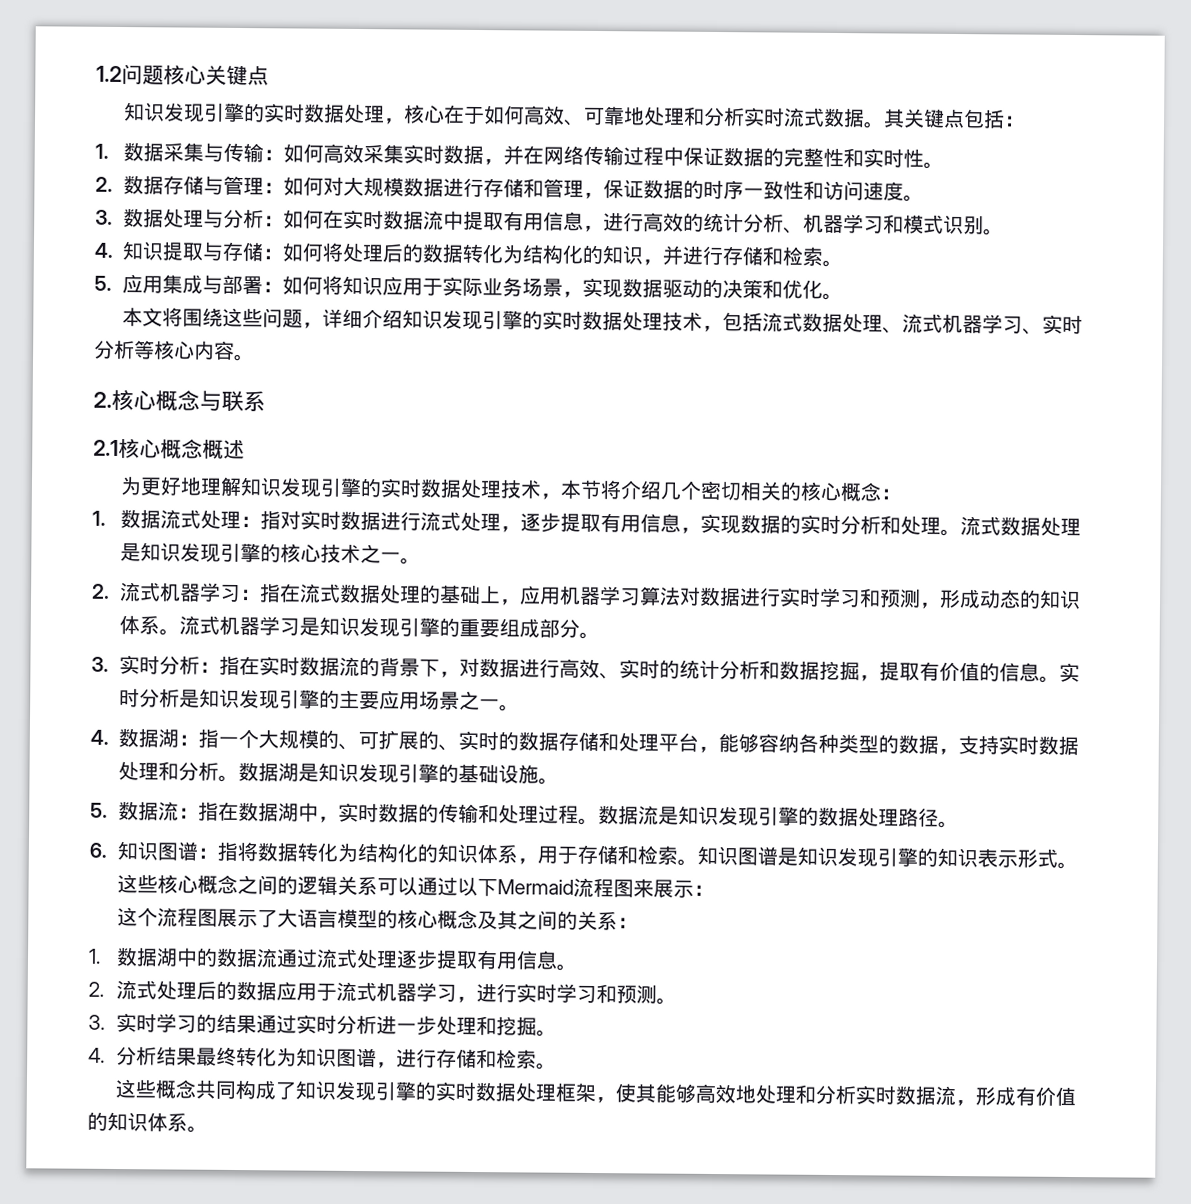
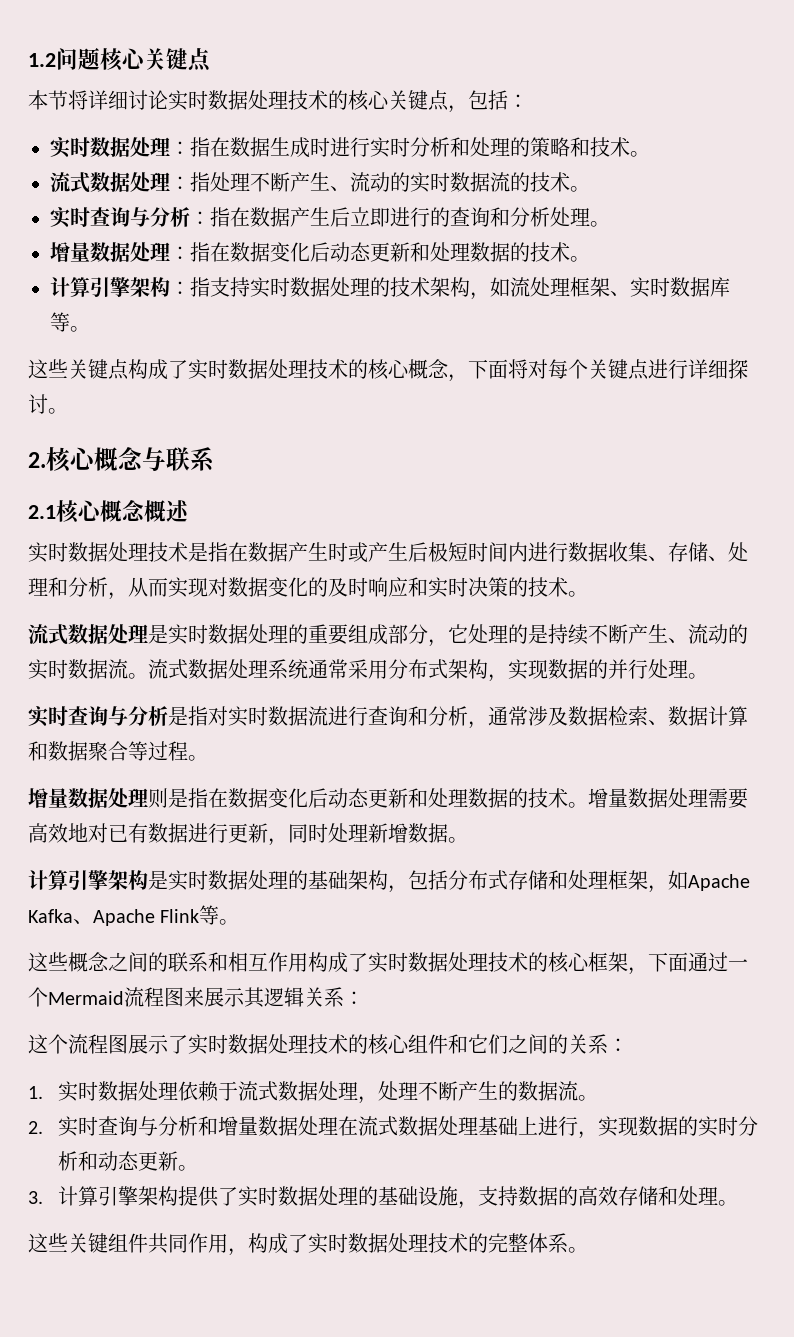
- 知识发现引擎的实时数据处理，核心在于如何高效、可靠地处理和分析实时流式数据。其关键点包括：
- 1.数据采集与传输：如何高效采集实时数据，并在网络传输过程中保证数据的完整性和实时性。
- 2.数据存储与管理：如何对大规模数据进行存储和管理，保证数据的时序一致性和访问速度。
- 3.数据处理与分析：如何在实时数据流中提取有用信息，进行高效的统计分析、机器学习和模式识别。
- 4.知识提取与存储：如何将处理后的数据转化为结构化的知识，并进行存储和检索。
- 5.应用集成与部署：如何将知识应用于实际业务场景，实现数据驱动的决策和优化。
- 本文将围绕这些问题，详细介绍知识发现引擎的实时数据处理技术，包括流式数据处理、流式机器学习、实时分析等核心内容。
+ 本节将详细讨论实时数据处理技术的核心关键点，包括：
+ 实时数据处理：指在数据生成时进行实时分析和处理的策略和技术。
+ 流式数据处理：指处理不断产生、流动的实时数据流的技术。
+ 实时查询与分析：指在数据产生后立即进行的查询和分析处理。
+ 增量数据处理：指在数据变化后动态更新和处理数据的技术。
+ 计算引擎架构：指支持实时数据处理的技术架构，如流处理框架、实时数据库等。
+ 这些关键点构成了实时数据处理技术的核心概念，下面将对每个关键点进行详细探讨。
- 为更好地理解知识发现引擎的实时数据处理技术，本节将介绍几个密切相关的核心概念：
- 1.数据流式处理：指对实时数据进行流式处理，逐步提取有用信息，实现数据的实时分析和处理。流式数据处理是知识发现引擎的核心技术之一。
- 2.流式机器学习：指在流式数据处理的基础上，应用机器学习算法对数据进行实时学习和预测，形成动态的知识体系。流式机器学习是知识发现引擎的重要组成部分。
- 3.实时分析：指在实时数据流的背景下，对数据进行高效、实时的统计分析和数据挖掘，提取有价值的信息。实时分析是知识发现引擎的主要应用场景之一。
- 4.数据湖：指一个大规模的、可扩展的、实时的数据存储和处理平台，能够容纳各种类型的数据，支持实时数据处理和分析。数据湖是知识发现引擎的基础设施。
- 5.数据流：指在数据湖中，实时数据的传输和处理过程。数据流是知识发现引擎的数据处理路径。
- 6.知识图谱：指将数据转化为结构化的知识体系，用于存储和检索。知识图谱是知识发现引擎的知识表示形式。
- 这些核心概念之间的逻辑关系可以通过以下Mermaid流程图来展示：
- 这个流程图展示了大语言模型的核心概念及其之间的关系：
- 1.数据湖中的数据流通过流式处理逐步提取有用信息。
- 2.流式处理后的数据应用于流式机器学习，进行实时学习和预测。
- 3.实时学习的结果通过实时分析进一步处理和挖掘。
- 4.分析结果最终转化为知识图谱，进行存储和检索。
- 这些概念共同构成了知识发现引擎的实时数据处理框架，使其能够高效地处理和分析实时数据流，形成有价值的知识体系。
+ 实时数据处理技术是指在数据产生时或产生后极短时间内进行数据收集、存储、处理和分析，从而实现对数据变化的及时响应和实时决策的技术。
+ 流式数据处理是实时数据处理的重要组成部分，它处理的是持续不断产生、流动的实时数据流。流式数据处理系统通常采用分布式架构，实现数据的并行处理。
+ 实时查询与分析是指对实时数据流进行查询和分析，通常涉及数据检索、数据计算和数据聚合等过程。
+ 增量数据处理则是指在数据变化后动态更新和处理数据的技术。增量数据处理需要高效地对已有数据进行更新，同时处理新增数据。
+ 计算引擎架构是实时数据处理的基础架构，包括分布式存储和处理框架，如Apache Kafka、Apache Flink等。
+ 这些概念之间的联系和相互作用构成了实时数据处理技术的核心框架，下面通过一个Mermaid流程图来展示其逻辑关系：
+ 这个流程图展示了实时数据处理技术的核心组件和它们之间的关系：
+ 1.实时数据处理依赖于流式数据处理，处理不断产生的数据流。
+ 2.实时查询与分析和增量数据处理在流式数据处理基础上进行，实现数据的实时分析和动态更新。
+ 3.计算引擎架构提供了实时数据处理的基础设施，支持数据的高效存储和处理。
+ 这些关键组件共同作用，构成了实时数据处理技术的完整体系。

